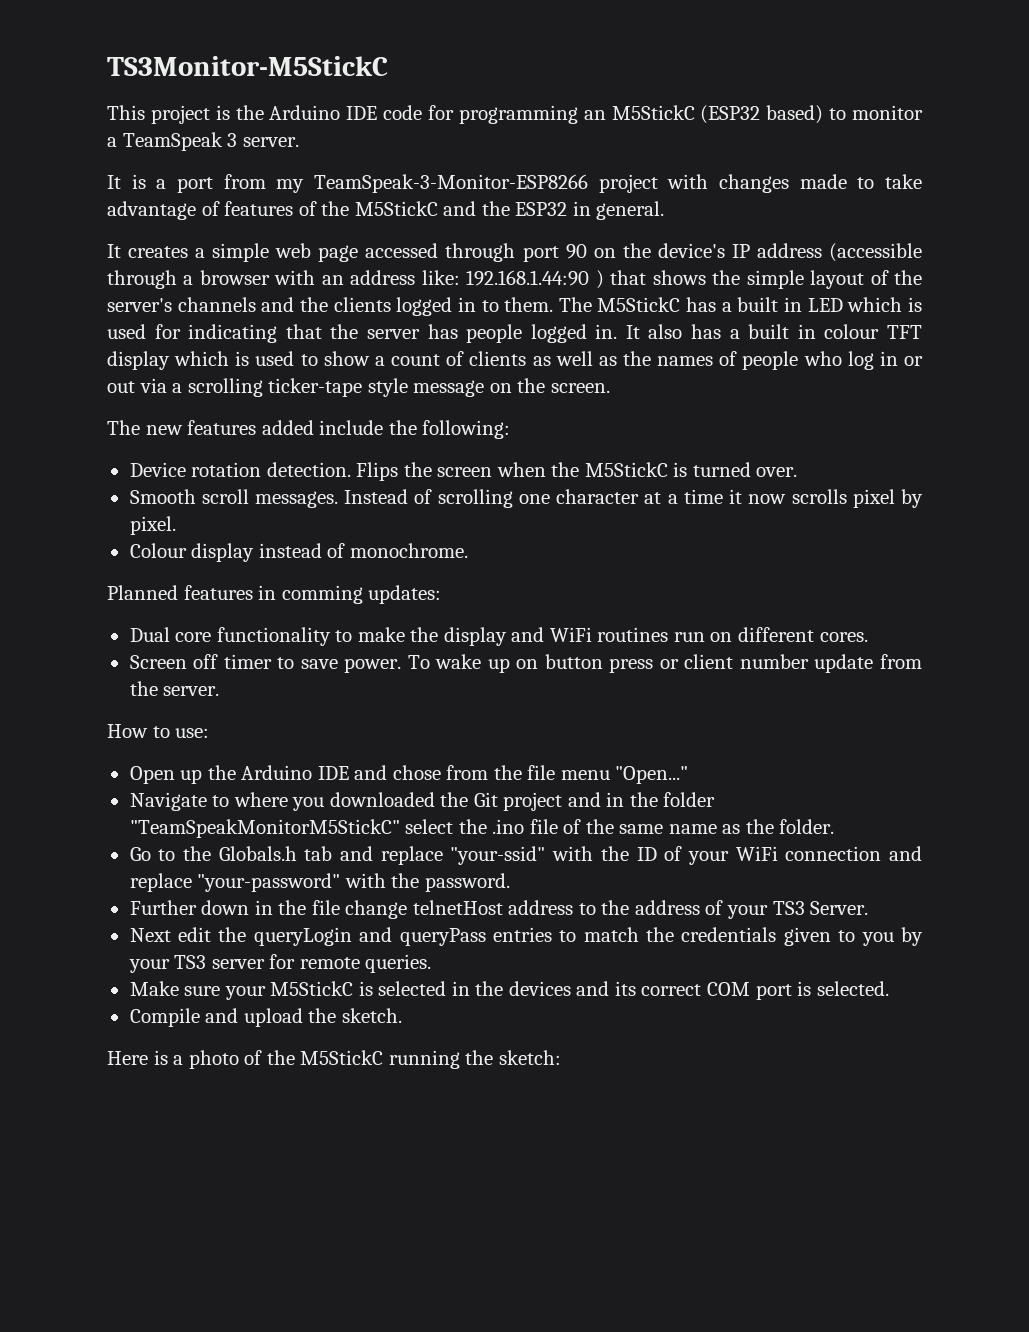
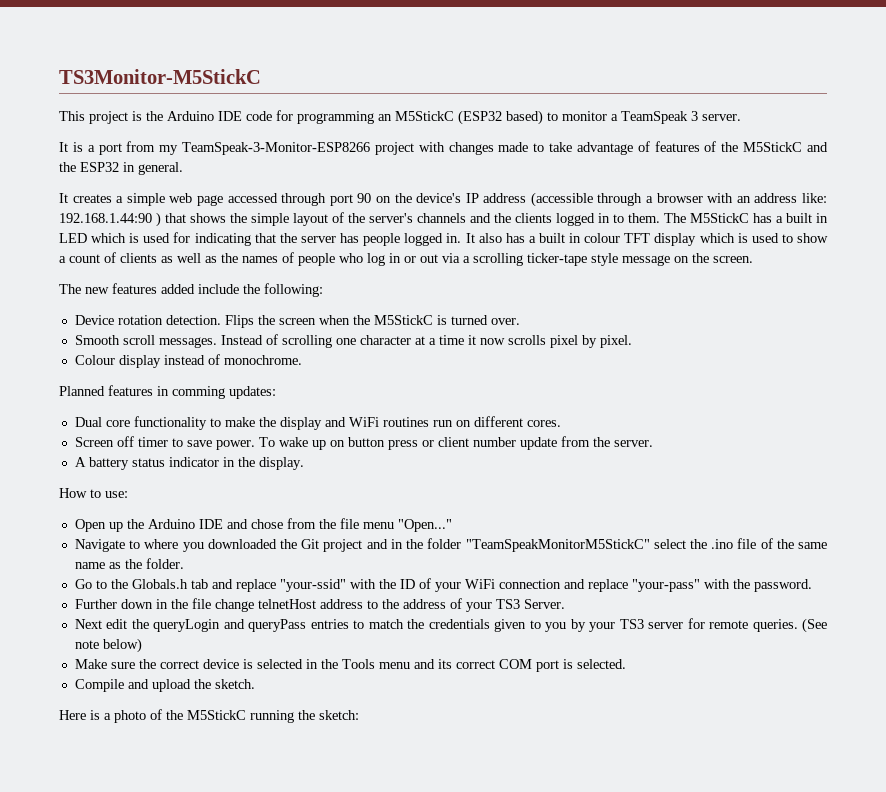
+ A battery status indicator in the display.
- Go to the Globals.h tab and replace "your-ssid" with the ID of your WiFi connection and replace "your-password" with the password.
+ Go to the Globals.h tab and replace "your-ssid" with the ID of your WiFi connection and replace "your-pass" with the password.
+ (See note below)
- Make sure your M5StickC is selected in the devices and its correct COM port is selected.
+ Make sure the correct device is selected in the Tools menu and its correct COM port is selected.

